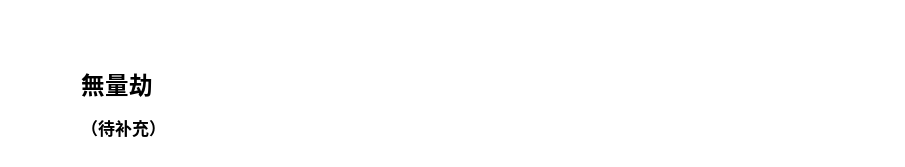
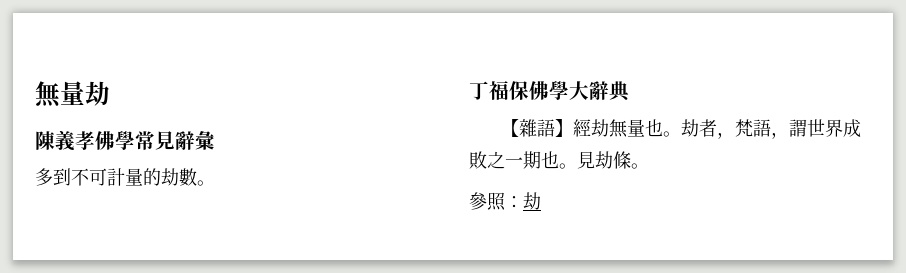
- （待补充）
+ 陳義孝佛學常見辭彙
+ 多到不可計量的劫數。
+ 丁福保佛學大辭典
+ 【雜語】經劫無量也。劫者，梵語，謂世界成敗之一期也。見劫條。
+ 參照：劫

